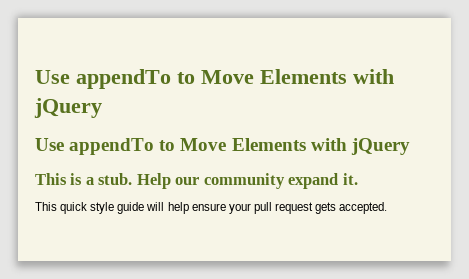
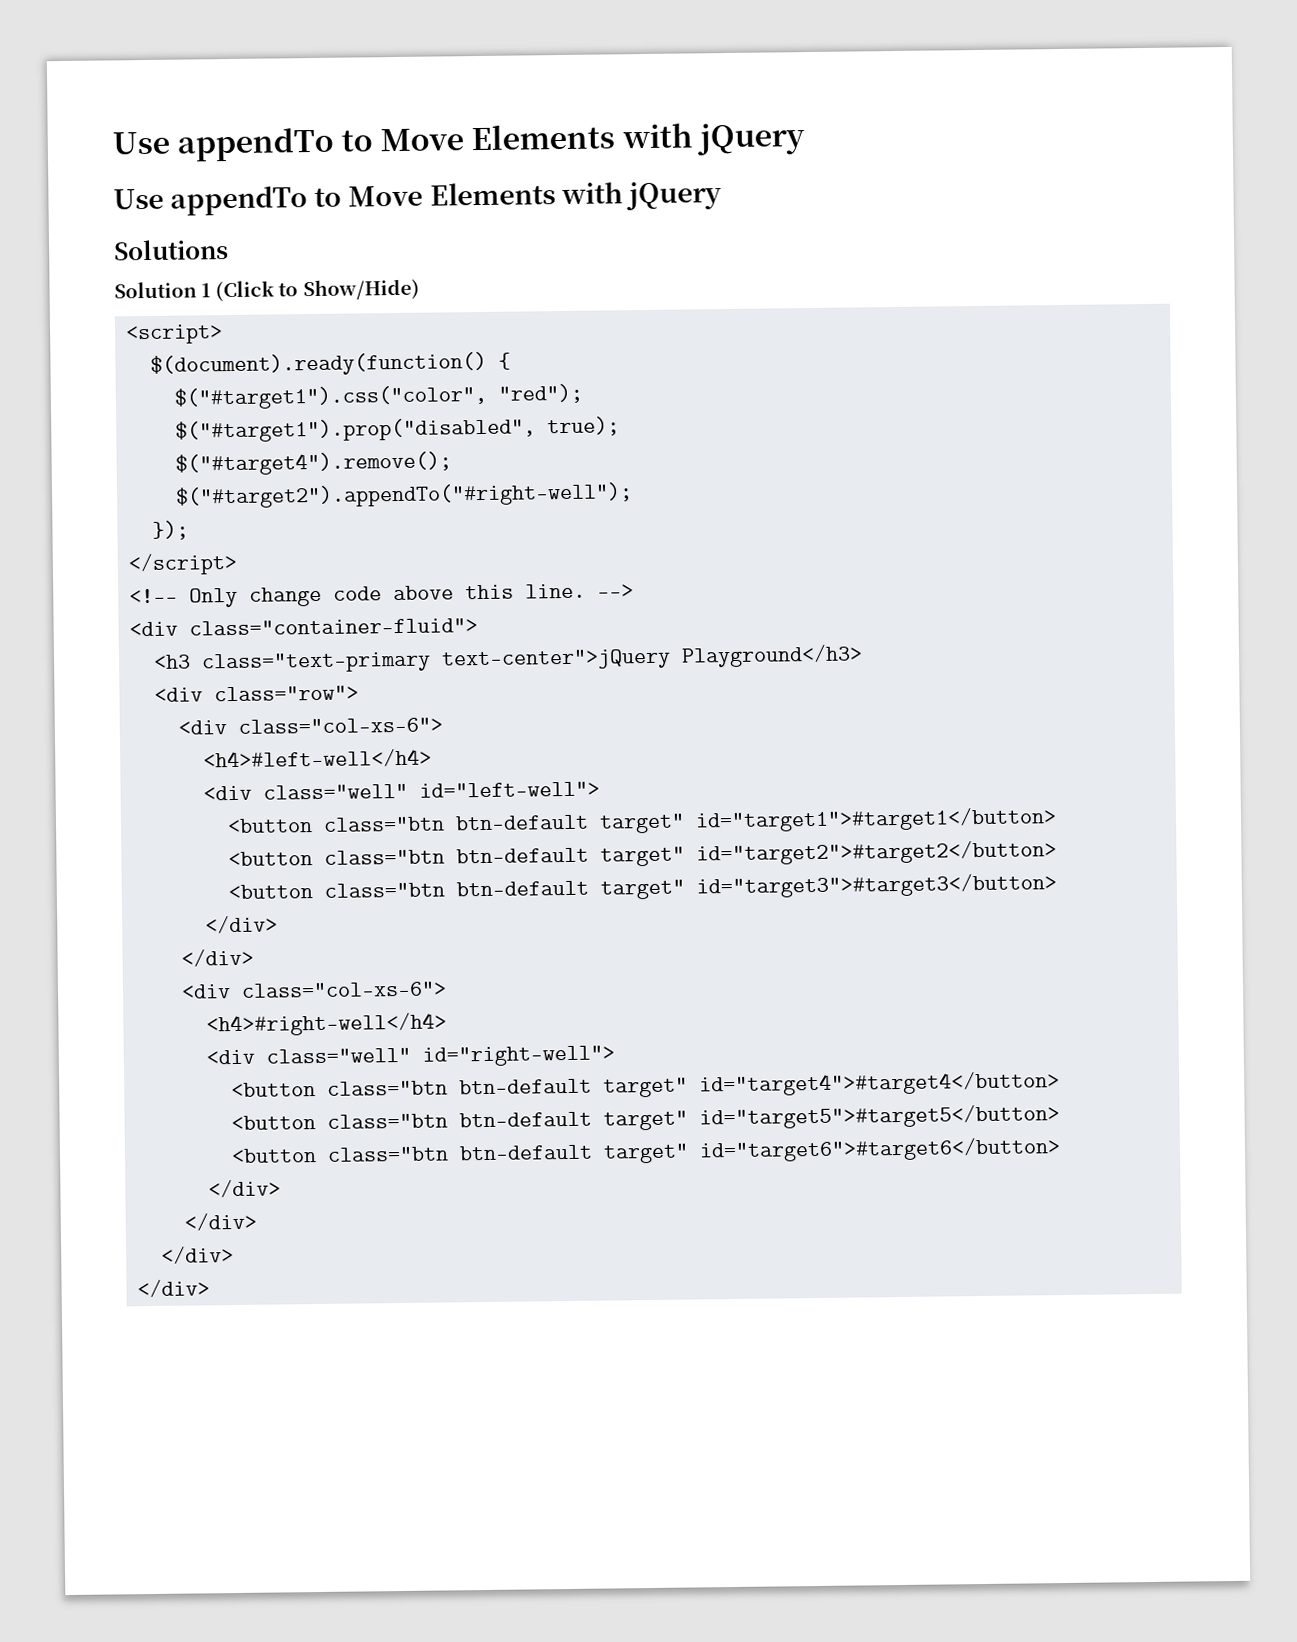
- This is a stub. Help our community expand it.
- This quick style guide will help ensure your pull request gets accepted.
+ Solutions
+ Solution 1 (Click to Show/Hide)
+ <script>
+ $(document).ready(function() {
+ $("#target1").css("color", "red");
+ $("#target1").prop("disabled", true);
+ $("#target4").remove();
+ $("#target2").appendTo("#right-well");
+ });
+ </script>
+ <!-- Only change code above this line. -->
+ <div class="container-fluid">
+ <h3 class="text-primary text-center">jQuery Playground</h3>
+ <div class="row">
+ <div class="col-xs-6">
+ <h4>#left-well</h4>
+ <div class="well" id="left-well">
+ <button class="btn btn-default target" id="target1">#target1</button>
+ <button class="btn btn-default target" id="target2">#target2</button>
+ <button class="btn btn-default target" id="target3">#target3</button>
+ </div>
+ </div>
+ <div class="col-xs-6">
+ <h4>#right-well</h4>
+ <div class="well" id="right-well">
+ <button class="btn btn-default target" id="target4">#target4</button>
+ <button class="btn btn-default target" id="target5">#target5</button>
+ <button class="btn btn-default target" id="target6">#target6</button>
+ </div>
+ </div>
+ </div>
+ </div>

